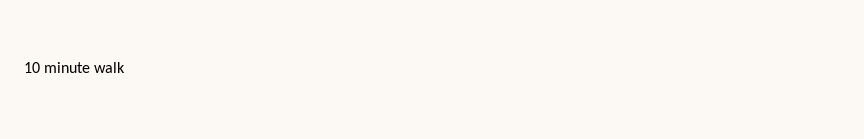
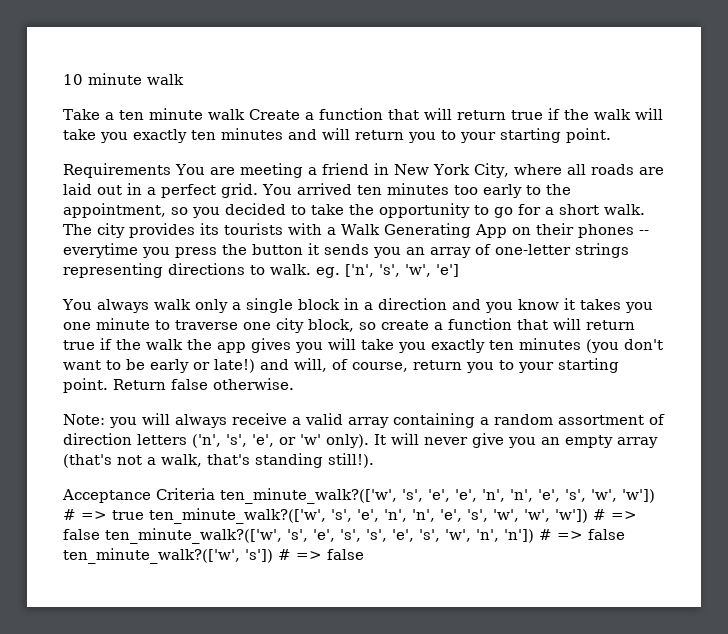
+ Take a ten minute walk Create a function that will return true if the walk will take you exactly ten minutes and will return you to your starting point.
+ Requirements You are meeting a friend in New York City, where all roads are laid out in a perfect grid. You arrived ten minutes too early to the appointment, so you decided to take the opportunity to go for a short walk. The city provides its tourists with a Walk Generating App on their phones -- everytime you press the button it sends you an array of one-letter strings representing directions to walk. eg. ['n', 's', 'w', 'e']
+ You always walk only a single block in a direction and you know it takes you one minute to traverse one city block, so create a function that will return true if the walk the app gives you will take you exactly ten minutes (you don't want to be early or late!) and will, of course, return you to your starting point. Return false otherwise.
+ Note: you will always receive a valid array containing a random assortment of direction letters ('n', 's', 'e', or 'w' only). It will never give you an empty array (that's not a walk, that's standing still!).
+ Acceptance Criteria ten_minute_walk?(['w', 's', 'e', 'e', 'n', 'n', 'e', 's', 'w', 'w']) # => true ten_minute_walk?(['w', 's', 'e', 'n', 'n', 'e', 's', 'w', 'w', 'w']) # => false ten_minute_walk?(['w', 's', 'e', 's', 's', 'e', 's', 'w', 'n', 'n']) # => false ten_minute_walk?(['w', 's']) # => false

